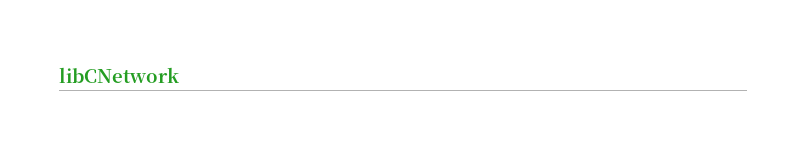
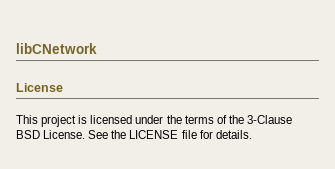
+ License
+ This project is licensed under the terms of the 3-Clause BSD License. See the LICENSE file for details.

